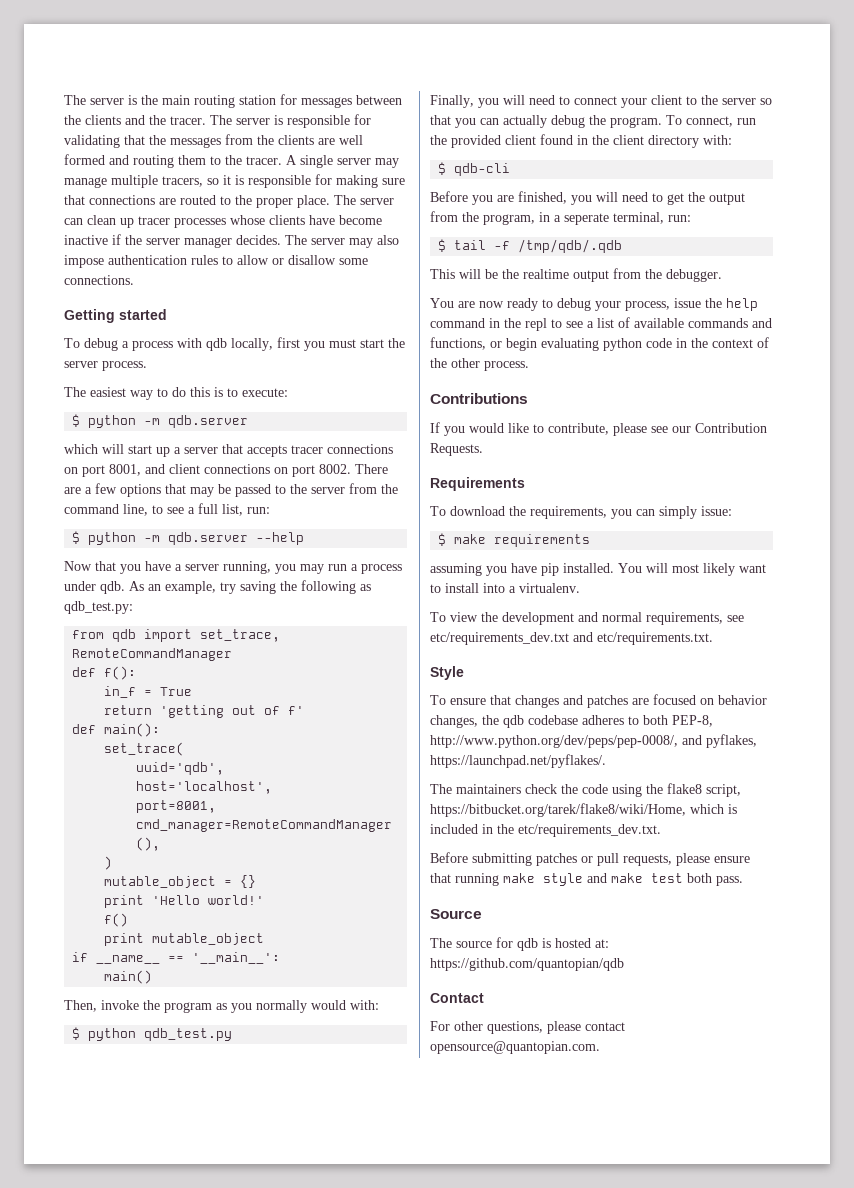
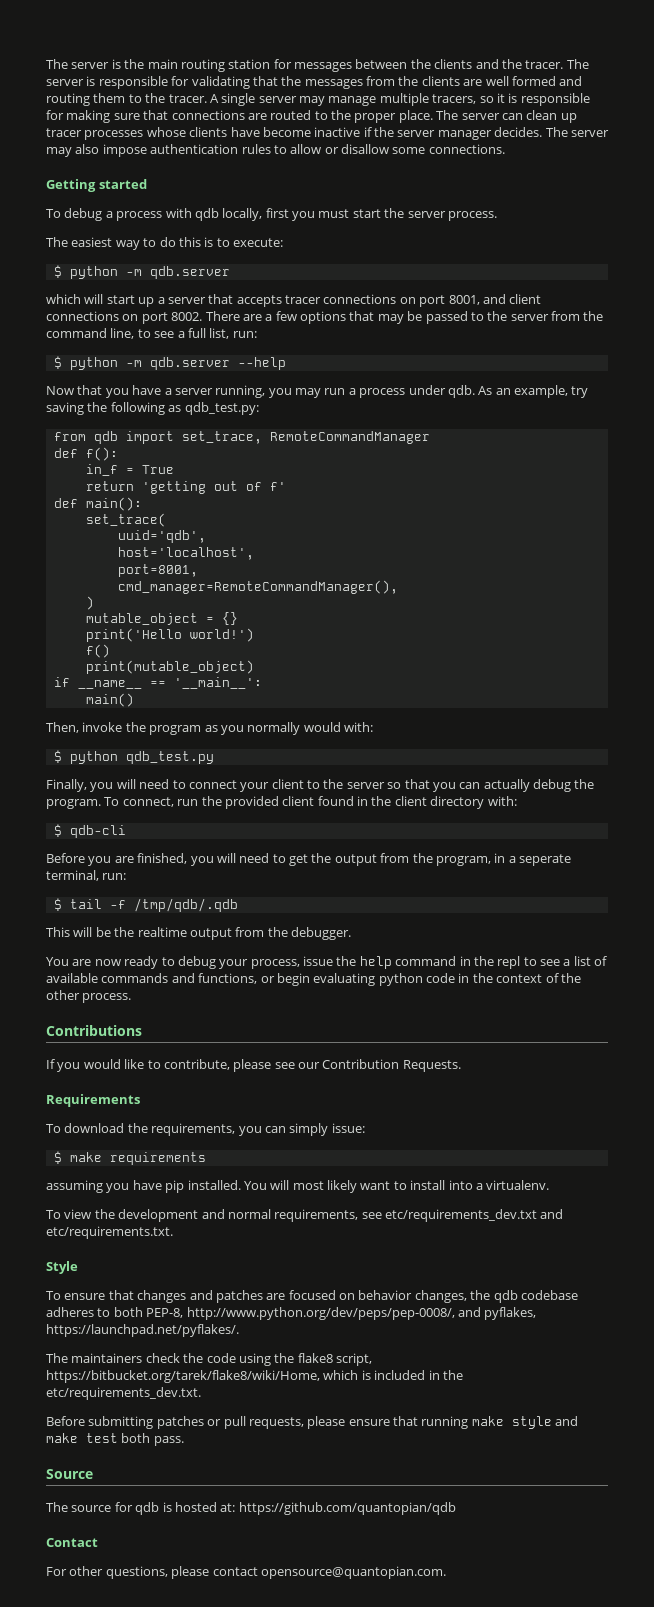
- print 'Hello world!'
+ print('Hello world!')
- print mutable_object
+ print(mutable_object)

